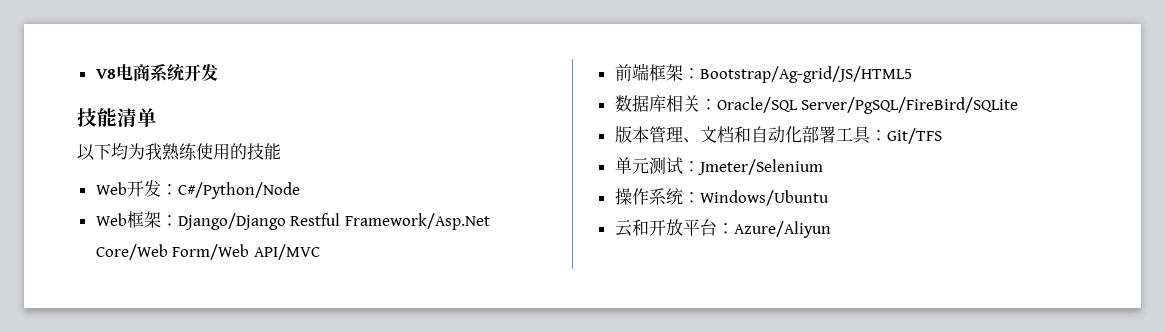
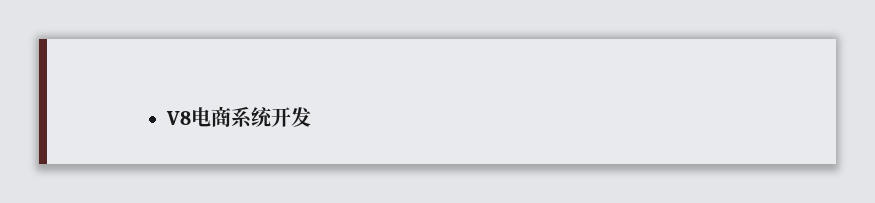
- 技能清单
- 以下均为我熟练使用的技能
- Web开发：C#/Python/Node
- Web框架：Django/Django Restful Framework/Asp.Net Core/Web Form/Web API/MVC
- 前端框架：Bootstrap/Ag-grid/JS/HTML5
- 数据库相关：Oracle/SQL Server/PgSQL/FireBird/SQLite
- 版本管理、文档和自动化部署工具：Git/TFS
- 单元测试：Jmeter/Selenium
- 操作系统：Windows/Ubuntu
- 云和开放平台：Azure/Aliyun

